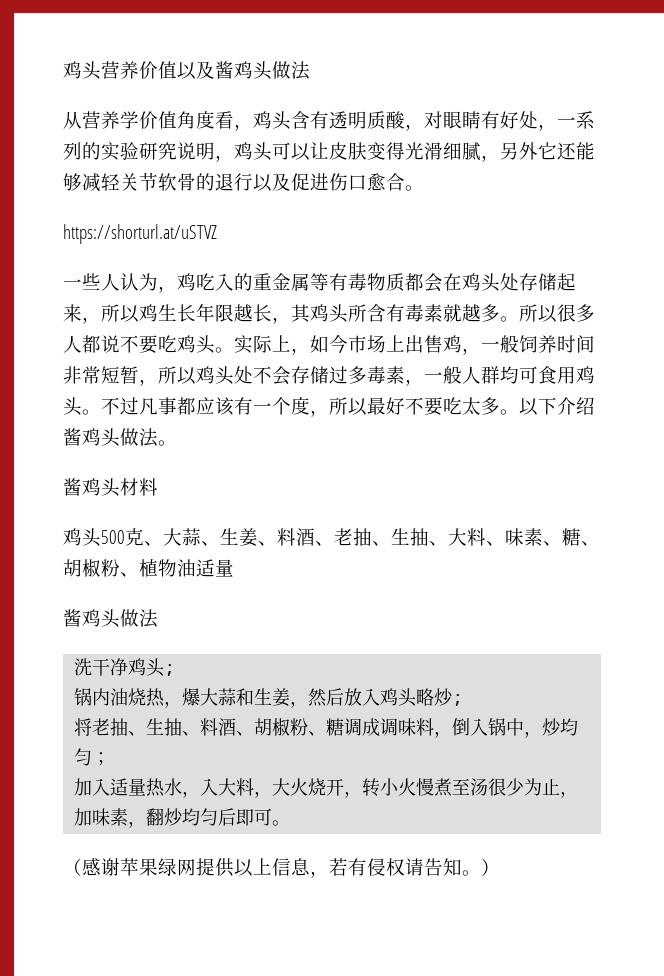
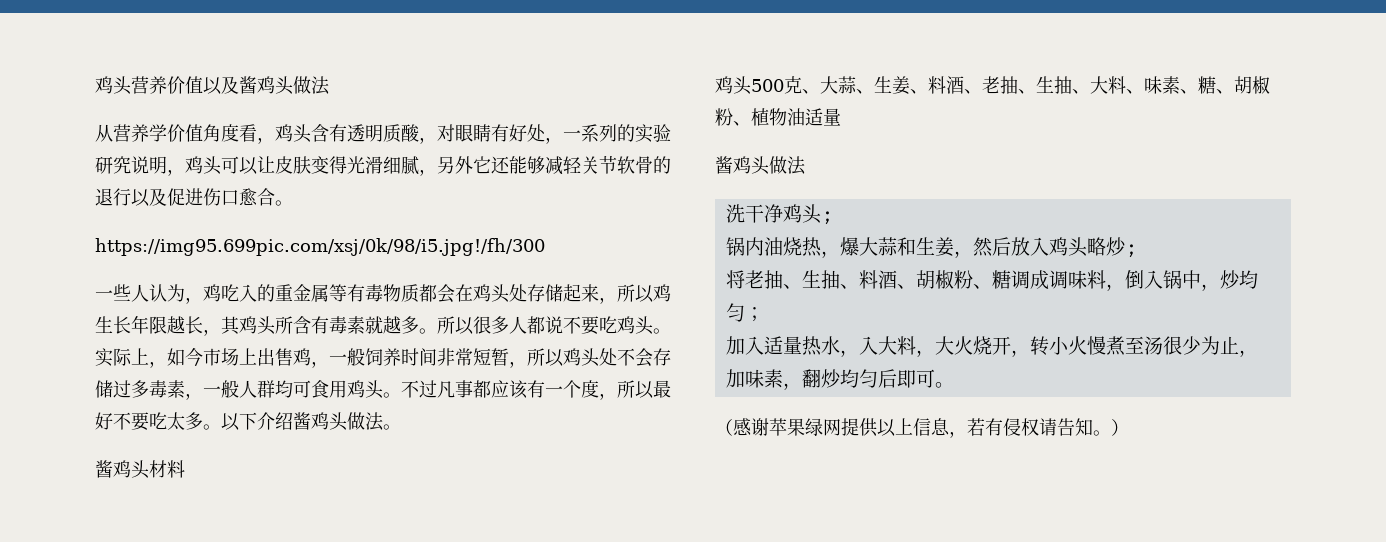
- https://shorturl.at/uSTVZ
+ https://img95.699pic.com/xsj/0k/98/i5.jpg!/fh/300

